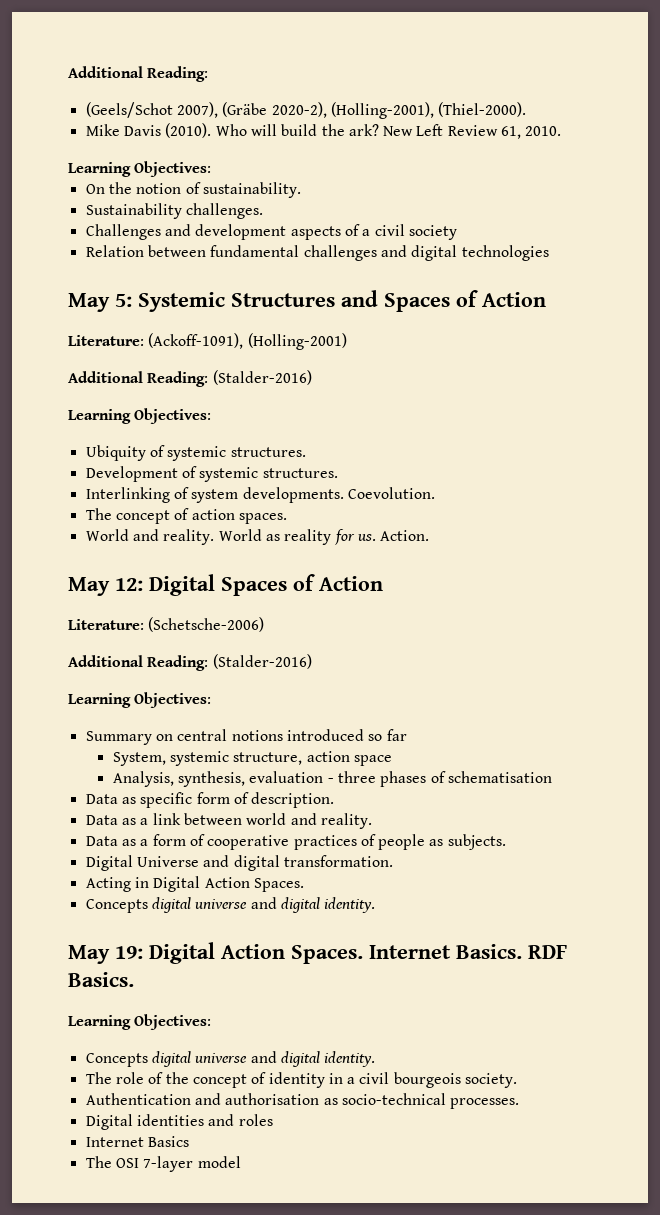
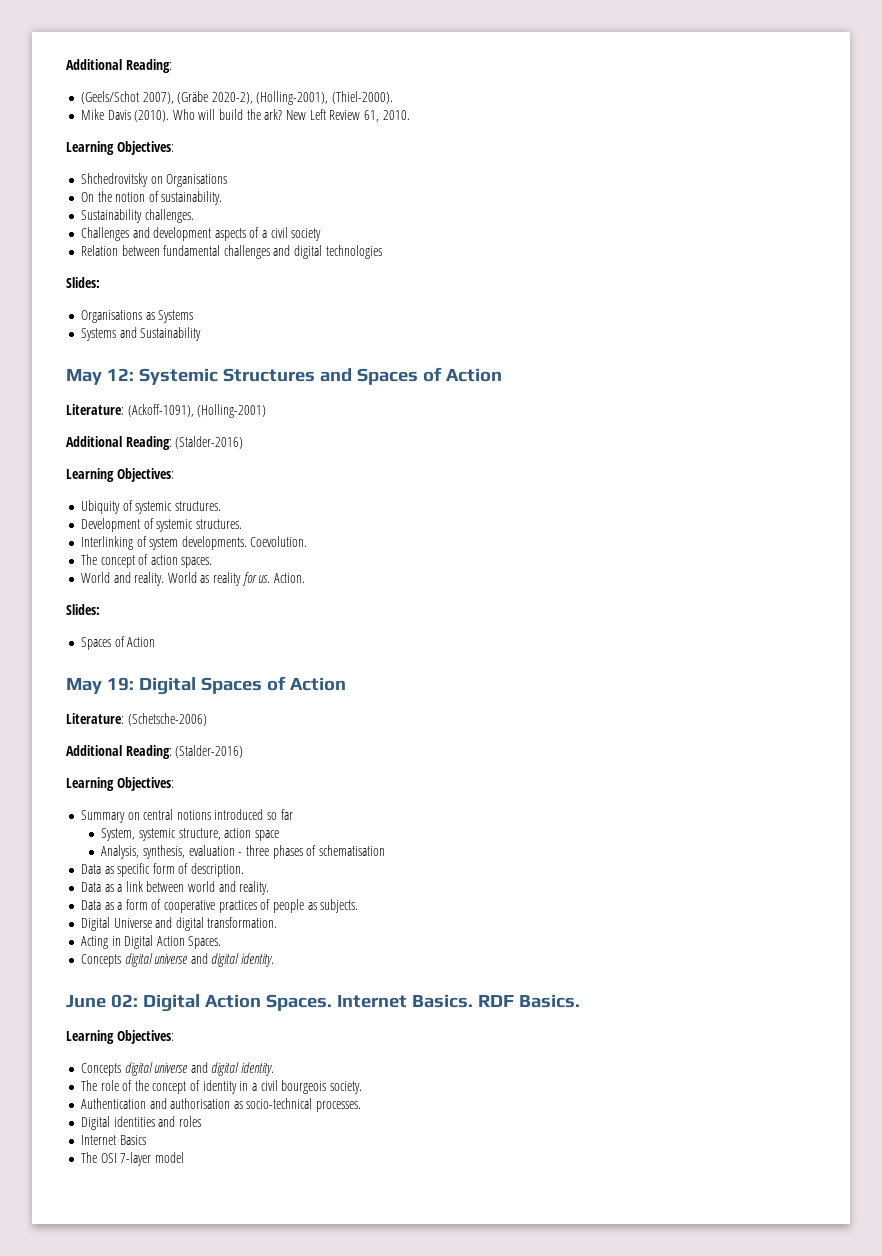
+ Shchedrovitsky on Organisations
  Relation between fundamental challenges and digital technologies
- May 5: Systemic Structures and Spaces of Action
+ Slides:
+ Organisations as Systems
+ Systems and Sustainability
+ May 12: Systemic Structures and Spaces of Action
  Action.
- May 12: Digital Spaces of Action
+ Slides:
+ Spaces of Action
+ May 19: Digital Spaces of Action
- May 19: Digital Action Spaces.
+ June 02: Digital Action Spaces.

